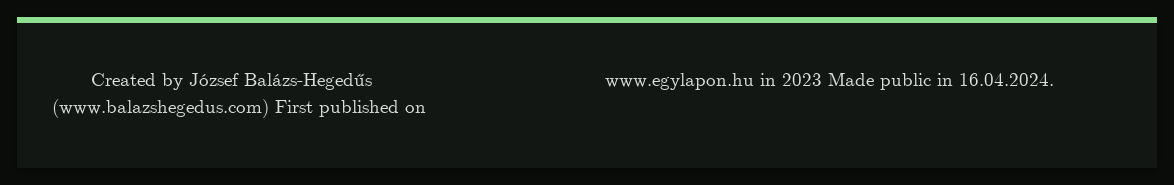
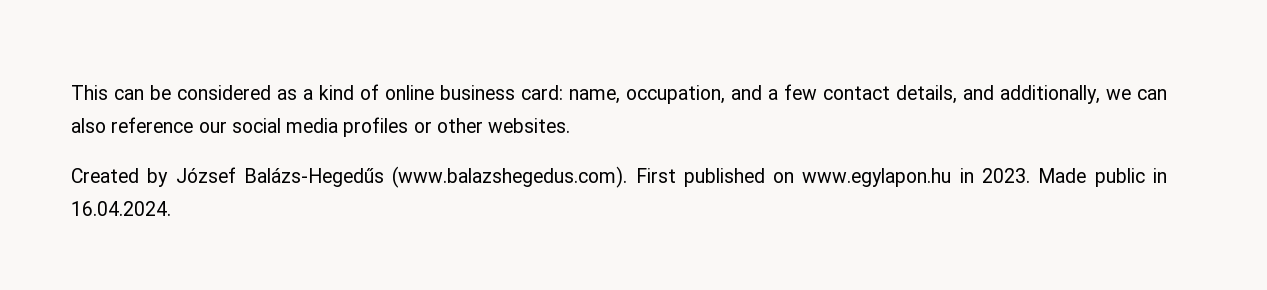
+ This can be considered as a kind of online business card: name, occupation, and a few contact details, and additionally, we can also reference our social media profiles or other websites.
- Created by József Balázs-Hegedűs (www.balazshegedus.com) First published on www.egylapon.hu in 2023 Made public in 16.04.2024.
+ Created by József Balázs-Hegedűs (www.balazshegedus.com). First published on www.egylapon.hu in 2023. Made public in 16.04.2024.

